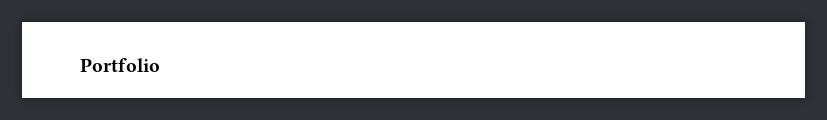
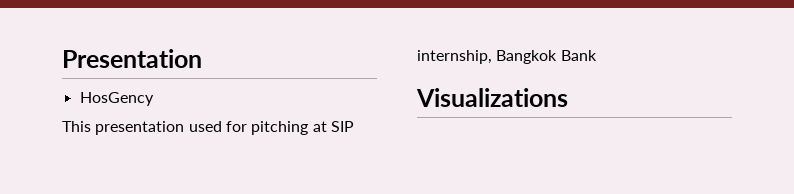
- Portfolio
+ Presentation
+ HosGency
+ This presentation used for pitching at SIP internship, Bangkok Bank
+ Visualizations

